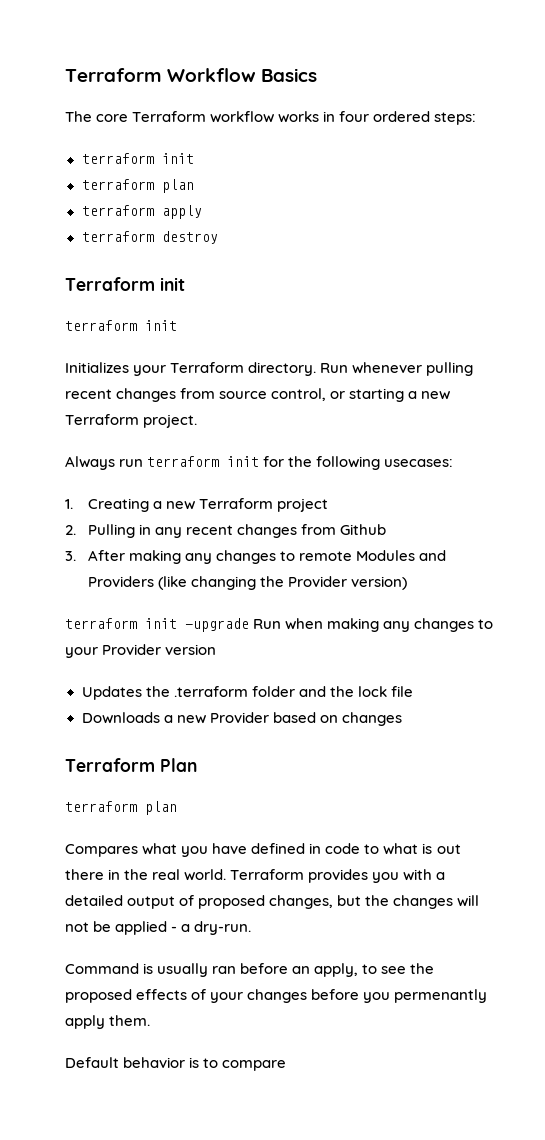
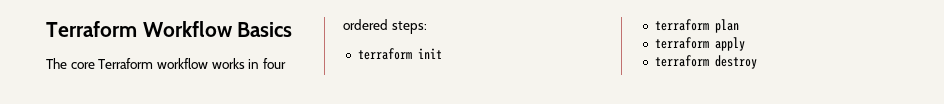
- Terraform init
- terraform init
- Initializes your Terraform directory. Run whenever pulling recent changes from source control, or starting a new Terraform project.
- Always run terraform init for the following usecases:
- 1. Creating a new Terraform project
- 2. Pulling in any recent changes from Github
- 3. After making any changes to remote Modules and Providers (like changing the Provider version)
- terraform init -upgrade Run when making any changes to your Provider version
- Updates the .terraform folder and the lock file
- Downloads a new Provider based on changes
- Terraform Plan
- terraform plan
- Compares what you have defined in code to what is out there in the real world. Terraform provides you with a detailed output of proposed changes, but the changes will not be applied - a dry-run.
- Command is usually ran before an apply, to see the proposed effects of your changes before you permenantly apply them.
- Default behavior is to compare

